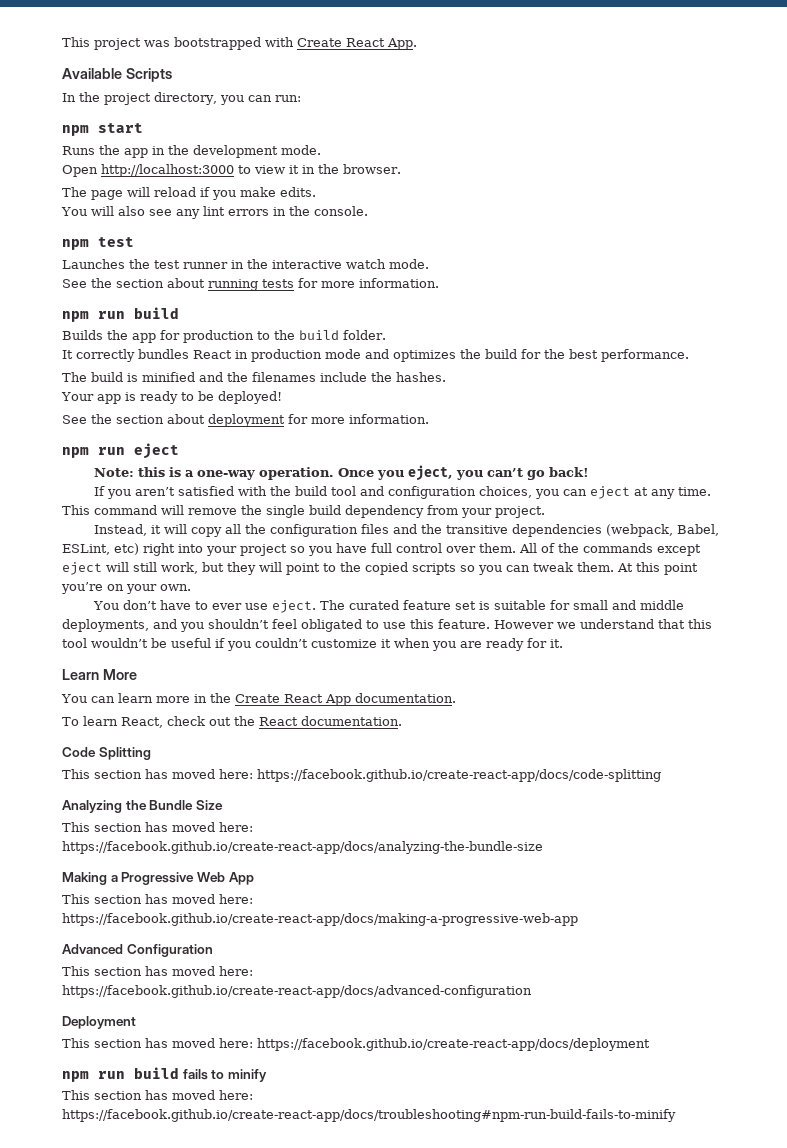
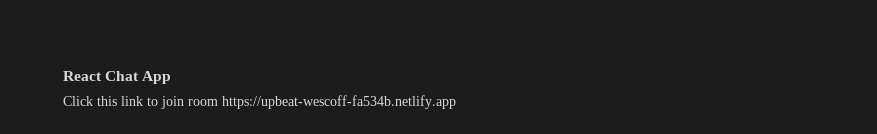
- This project was bootstrapped with Create React App.
- Available Scripts
- In the project directory, you can run:
- npm start
- Runs the app in the development mode.
- Open http://localhost:3000 to view it in the browser.
- The page will reload if you make edits.
- You will also see any lint errors in the console.
- npm test
- Launches the test runner in the interactive watch mode.
- See the section about running tests for more information.
- npm run build
- Builds the app for production to the build folder.
- It correctly bundles React in production mode and optimizes the build for the best performance.
- The build is minified and the filenames include the hashes.
- Your app is ready to be deployed!
- See the section about deployment for more information.
- npm run eject
- Note: this is a one-way operation. Once you eject, you can’t go back!
- If you aren’t satisfied with the build tool and configuration choices, you can eject at any time. This command will remove the single build dependency from your project.
- Instead, it will copy all the configuration files and the transitive dependencies (webpack, Babel, ESLint, etc) right into your project so you have full control over them. All of the commands except eject will still work, but they will point to the copied scripts so you can tweak them. At this point you’re on your own.
- You don’t have to ever use eject. The curated feature set is suitable for small and middle deployments, and you shouldn’t feel obligated to use this feature. However we understand that this tool wouldn’t be useful if you couldn’t customize it when you are ready for it.
- Learn More
- You can learn more in the Create React App documentation.
- To learn React, check out the React documentation.
- Code Splitting
- This section has moved here: https://facebook.github.io/create-react-app/docs/code-splitting
- Analyzing the Bundle Size
- This section has moved here: https://facebook.github.io/create-react-app/docs/analyzing-the-bundle-size
- Making a Progressive Web App
- This section has moved here: https://facebook.github.io/create-react-app/docs/making-a-progressive-web-app
- Advanced Configuration
- This section has moved here: https://facebook.github.io/create-react-app/docs/advanced-configuration
- Deployment
- This section has moved here: https://facebook.github.io/create-react-app/docs/deployment
- npm run build fails to minify
- This section has moved here: https://facebook.github.io/create-react-app/docs/troubleshooting#npm-run-build-fails-to-minify
+ React Chat App
+ Click this link to join room https://upbeat-wescoff-fa534b.netlify.app

